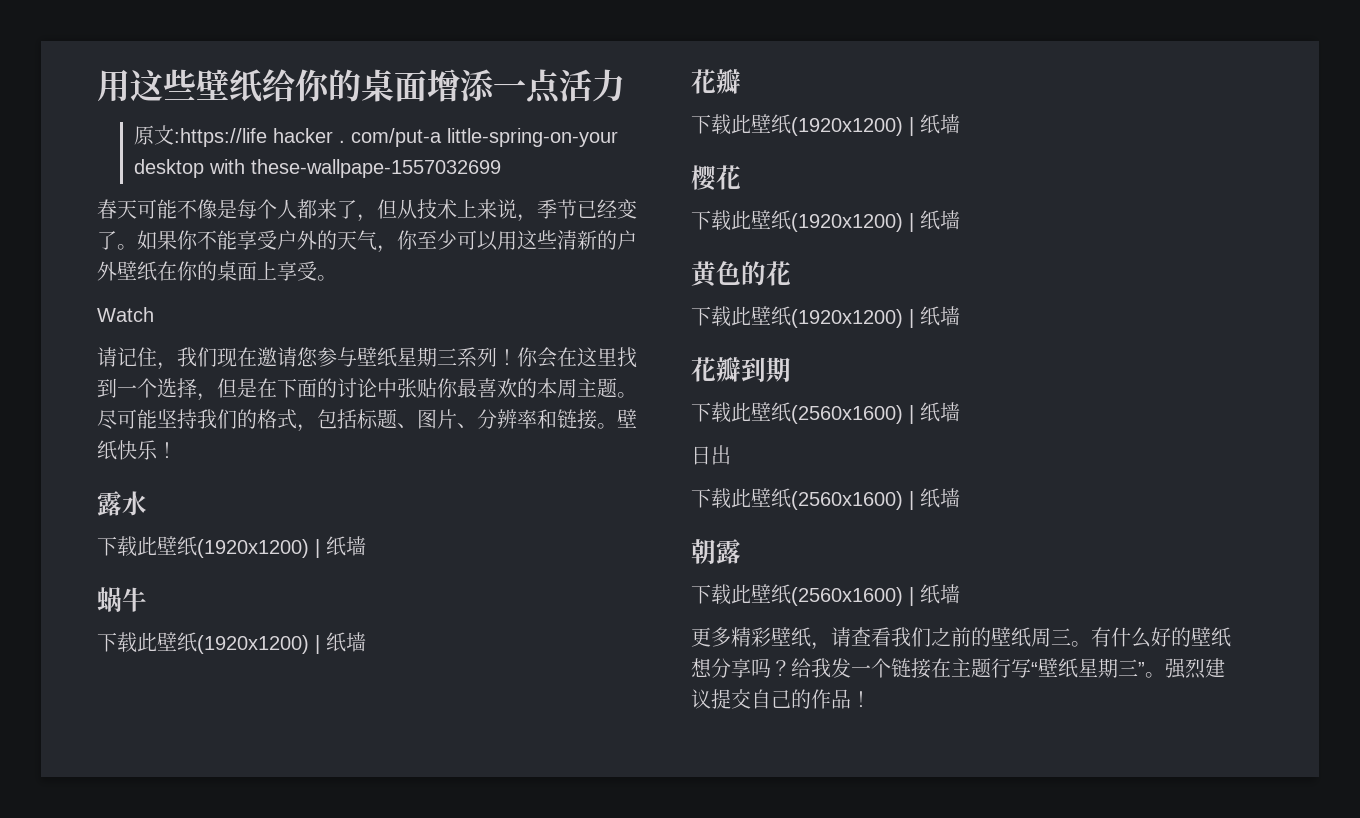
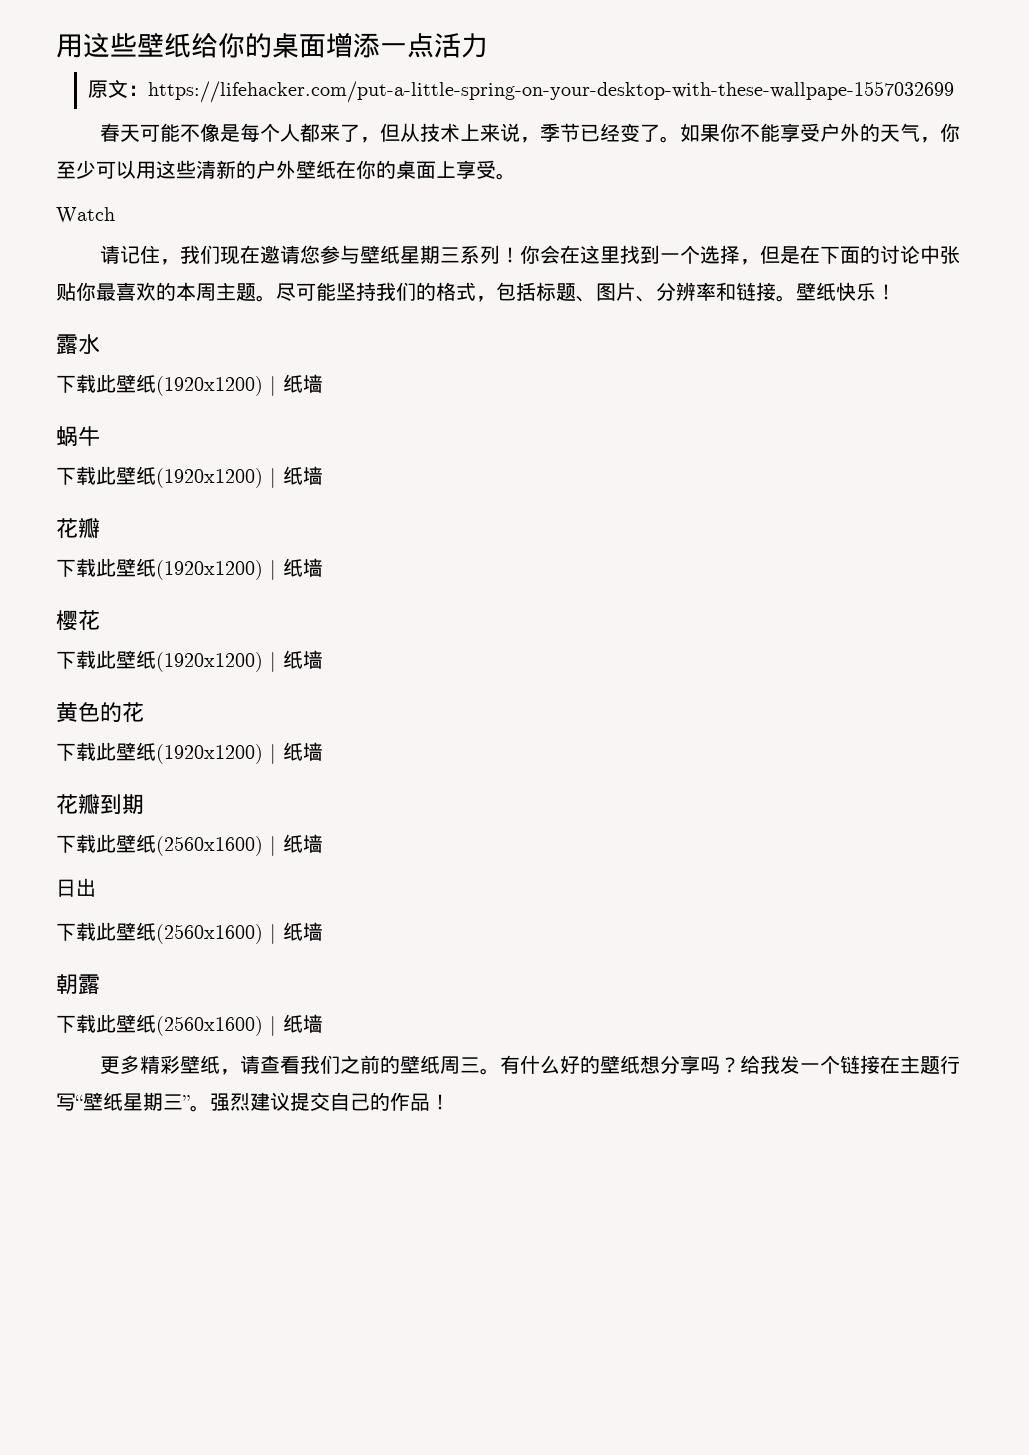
- 原文:https://life hacker . com/put-a little-spring-on-your desktop with these-wallpape-1557032699
+ 原文：https://lifehacker.com/put-a-little-spring-on-your-desktop-with-these-wallpape-1557032699

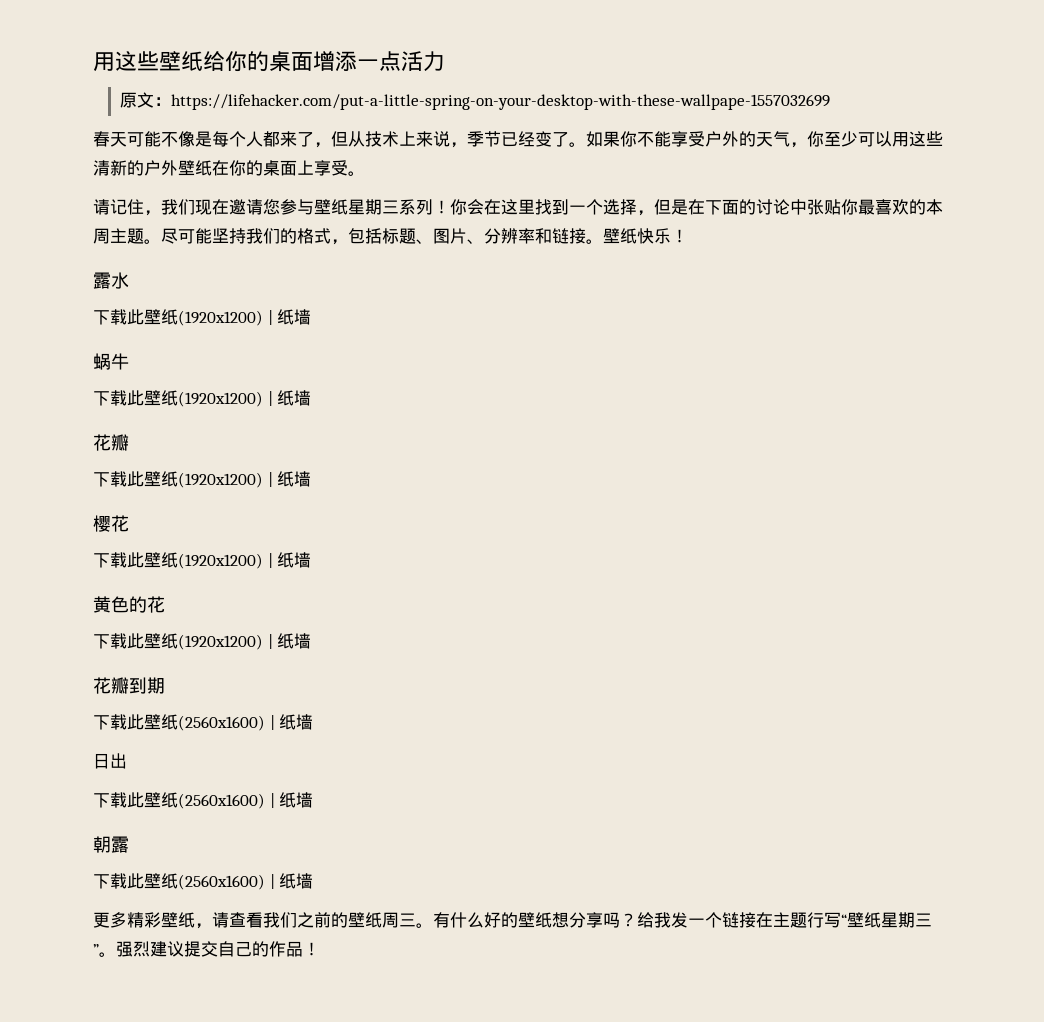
- Watch

